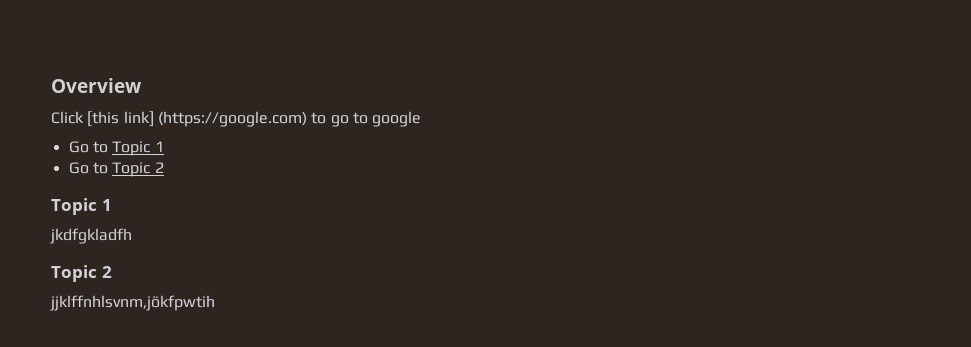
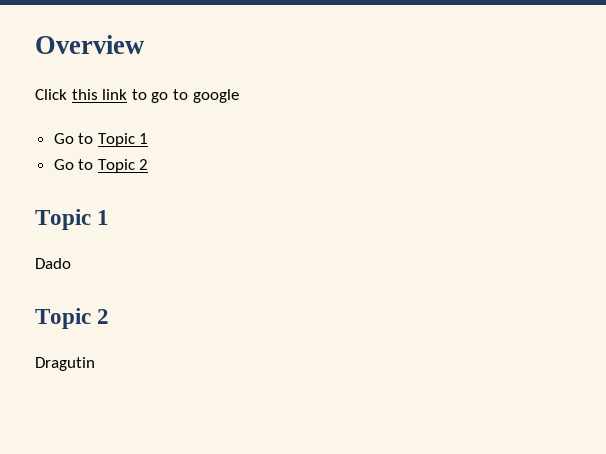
- Click [this link] (https://google.com) to go to google
+ Click this link to go to google
- jkdfgkladfh
+ Dado
  Topic 2
- jjklffnhlsvnm,jökfpwtih
+ Dragutin

